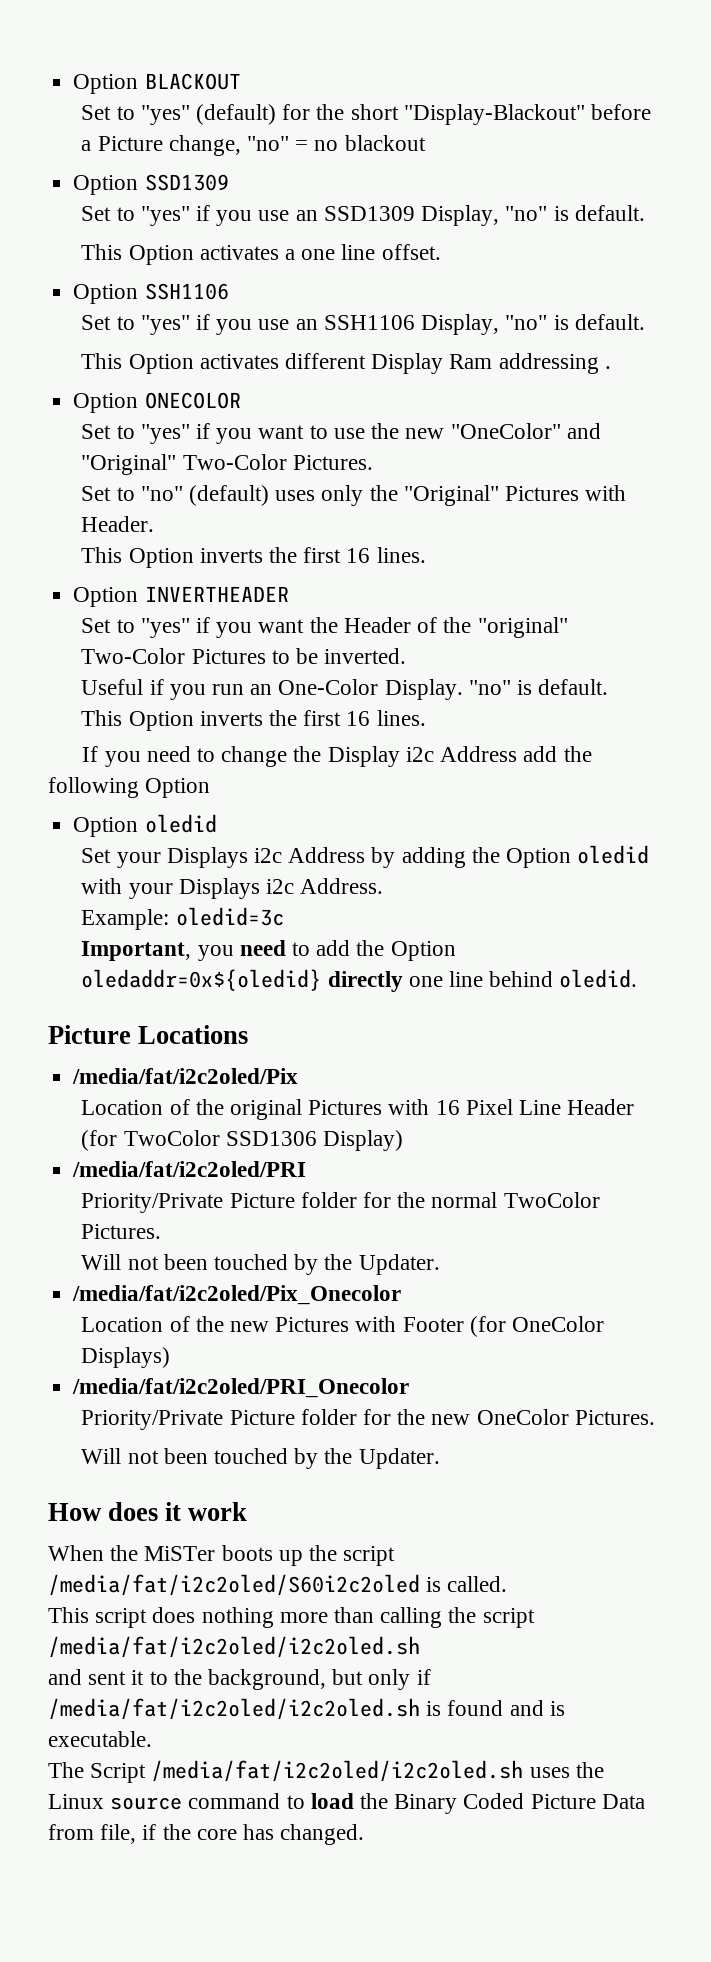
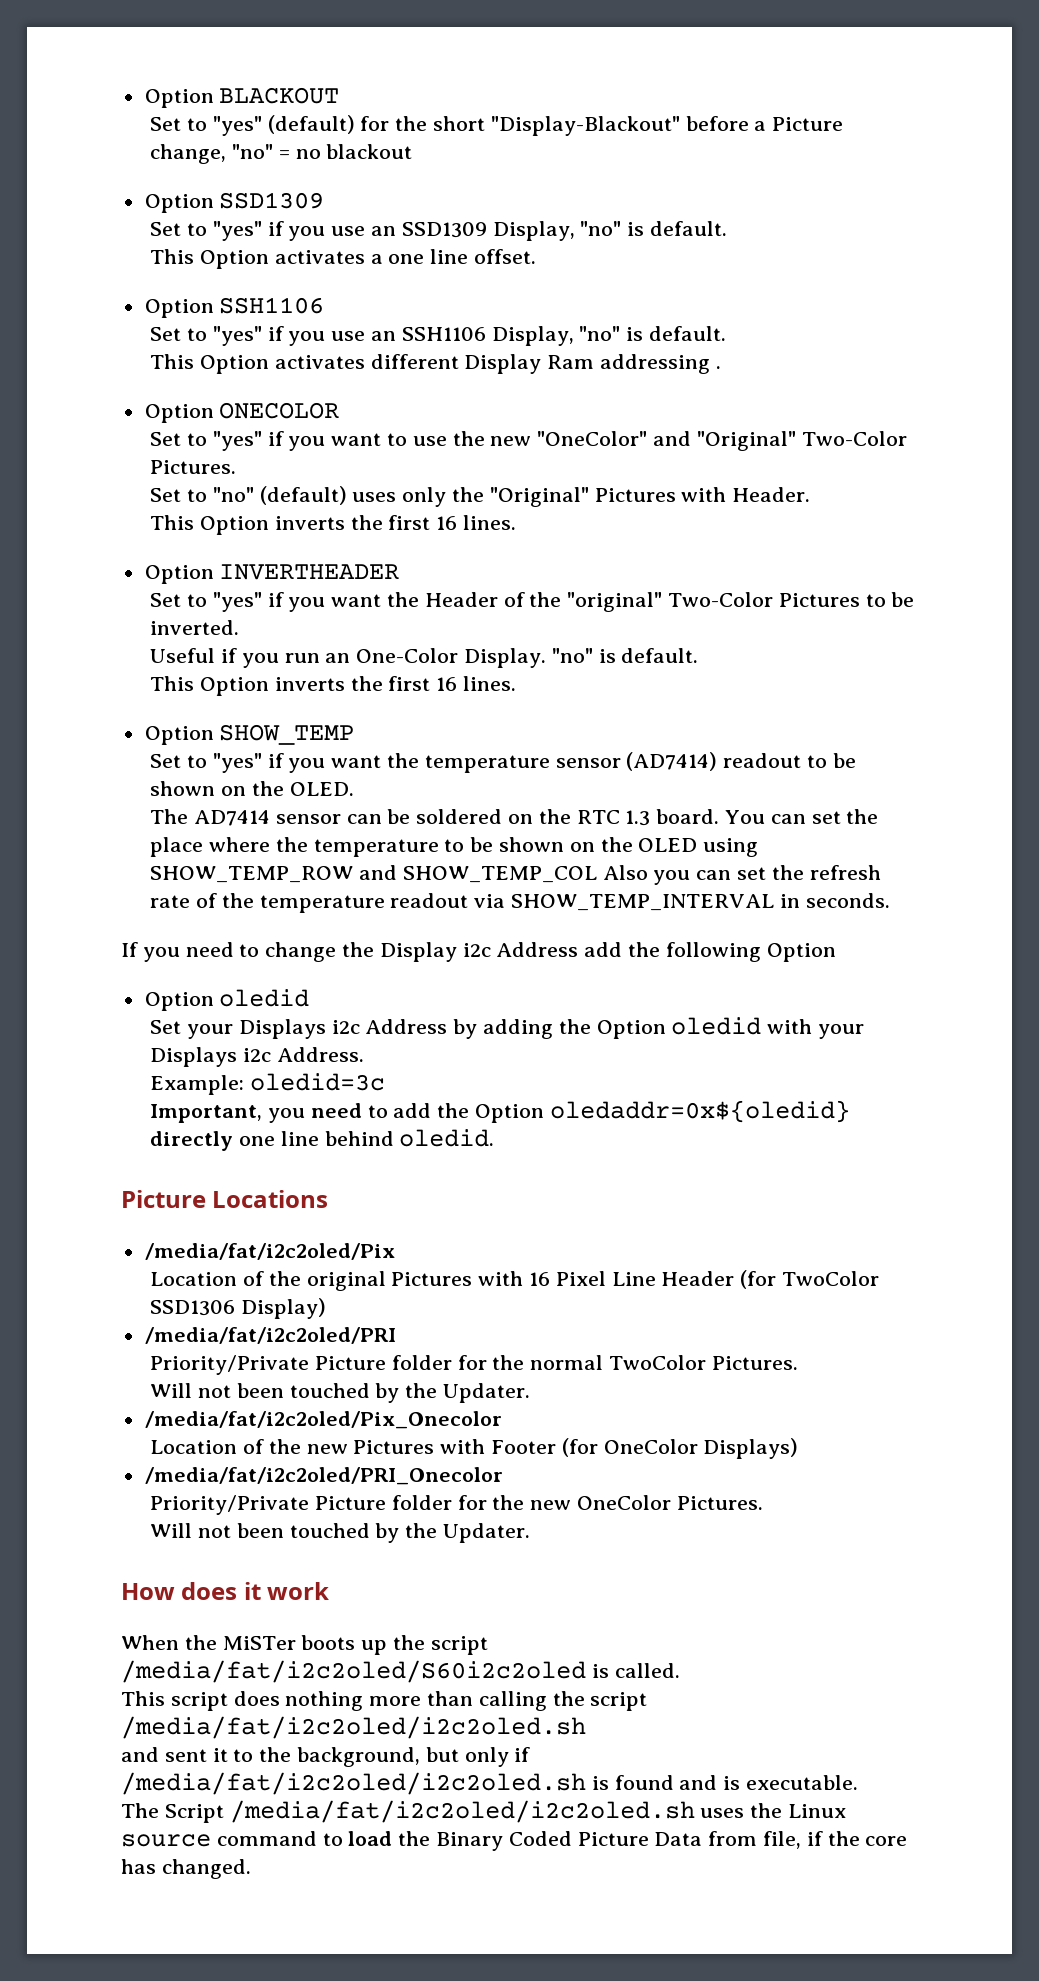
+ Option SHOW_TEMP
+ Set to "yes" if you want the temperature sensor (AD7414) readout to be shown on the OLED.
+ The AD7414 sensor can be soldered on the RTC 1.3 board. You can set the place where the temperature to be shown on the OLED using SHOW_TEMP_ROW and SHOW_TEMP_COL Also you can set the refresh rate of the temperature readout via SHOW_TEMP_INTERVAL in seconds.

